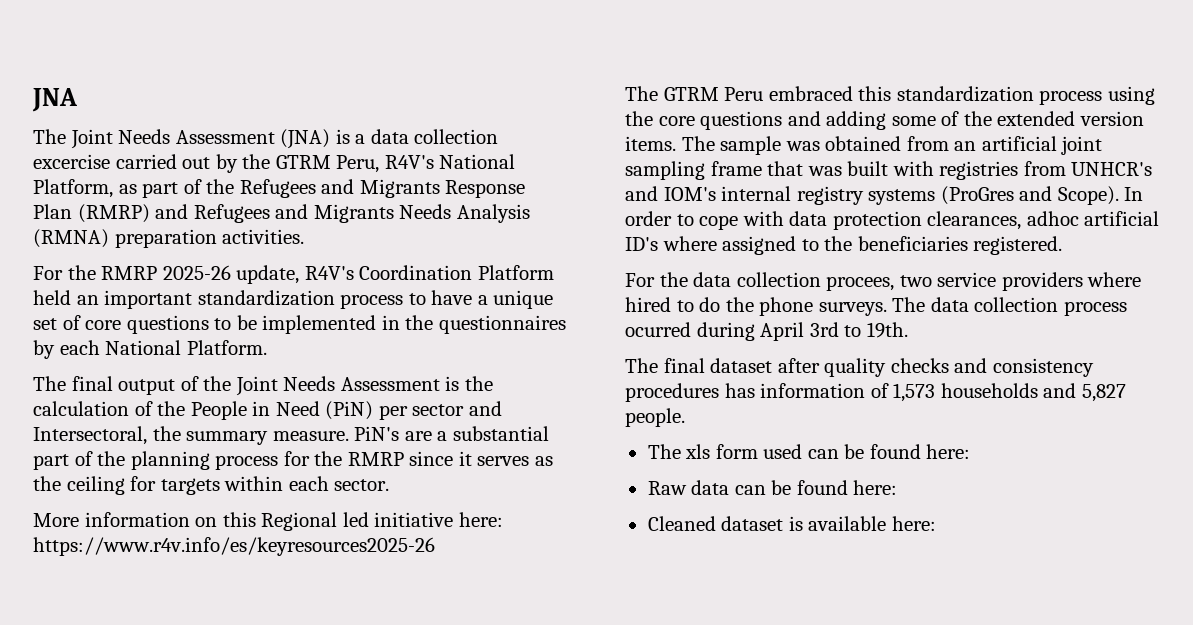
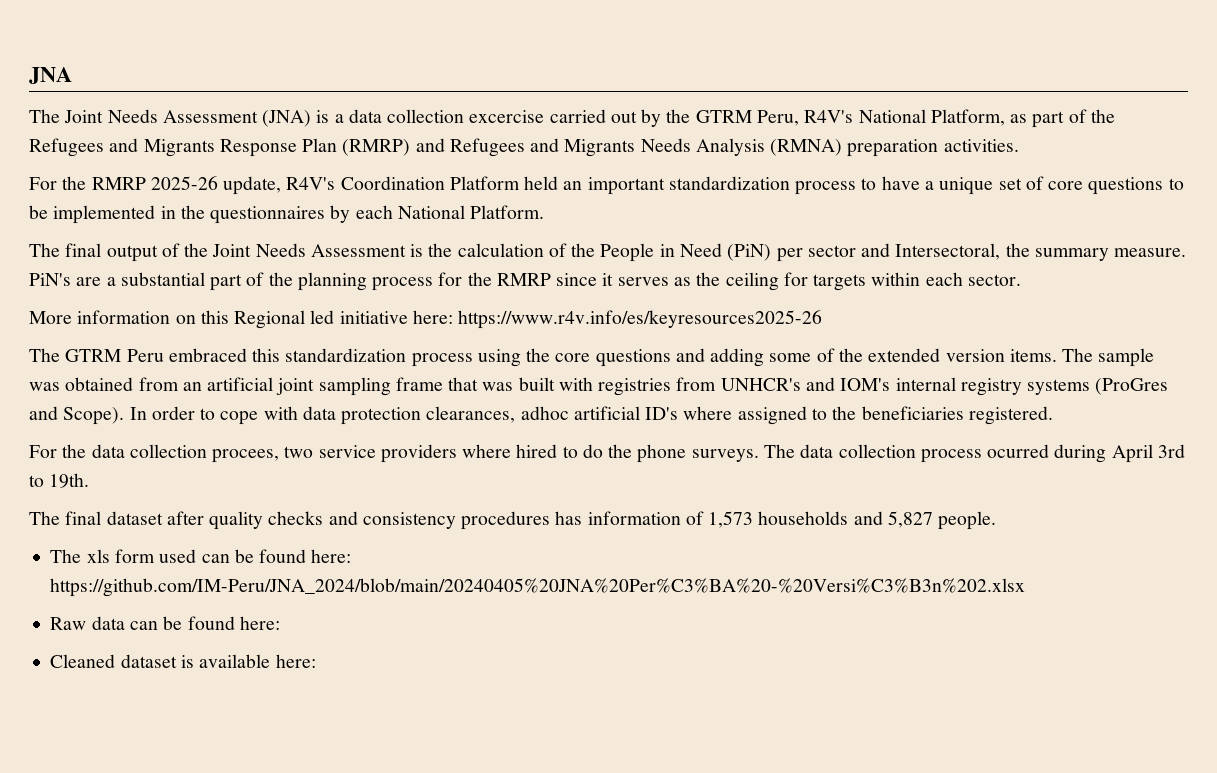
- The xls form used can be found here:
+ The xls form used can be found here: https://github.com/IM-Peru/JNA_2024/blob/main/20240405%20JNA%20Per%C3%BA%20-%20Versi%C3%B3n%202.xlsx

